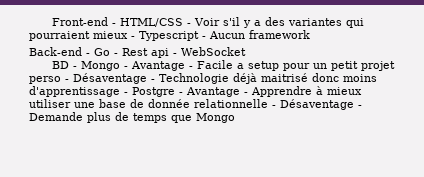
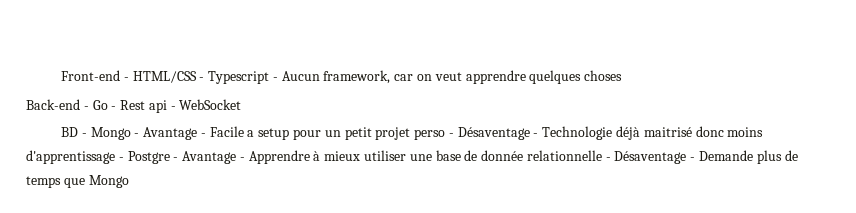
- Front-end - HTML/CSS - Voir s'il y a des variantes qui pourraient mieux - Typescript - Aucun framework
+ Front-end - HTML/CSS - Typescript - Aucun framework, car on veut apprendre quelques choses

